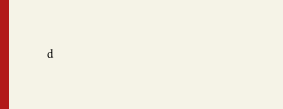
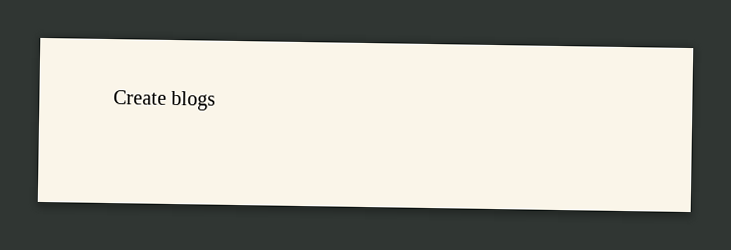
- d
+ Create blogs

